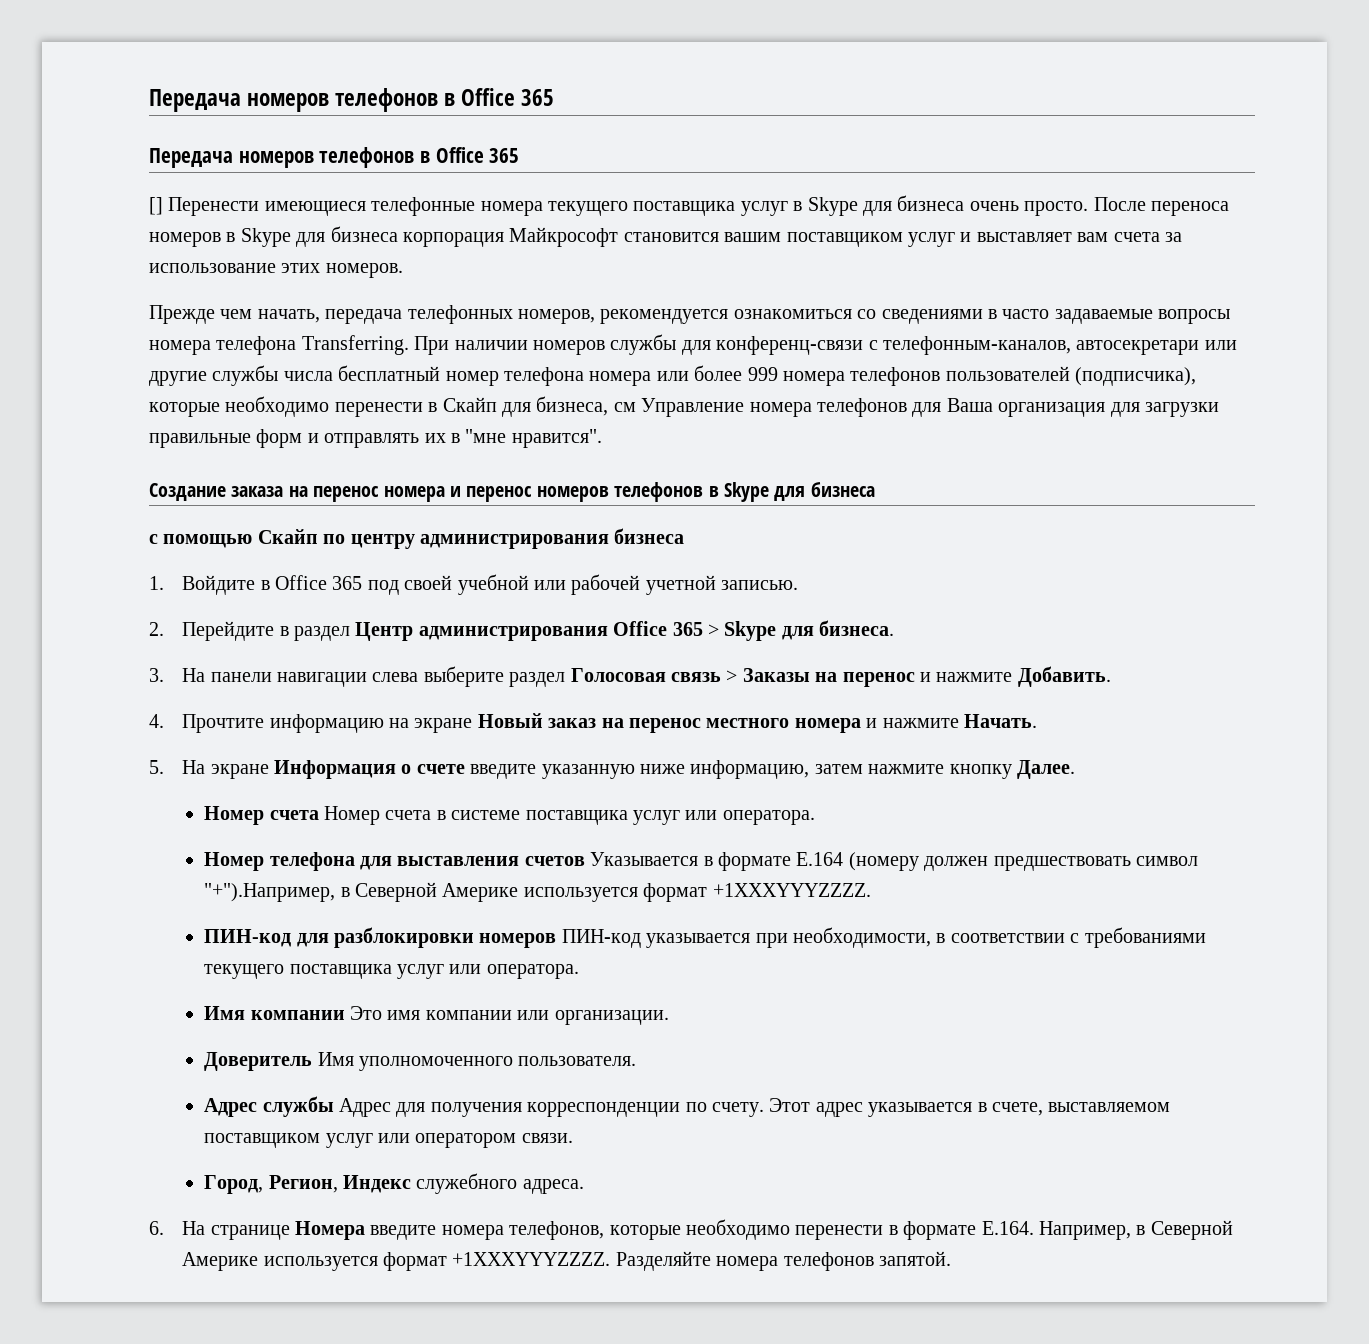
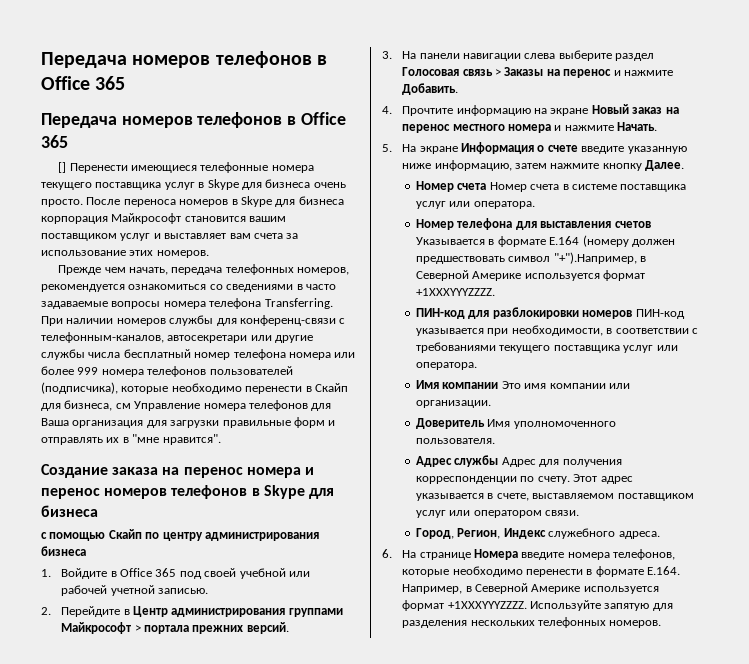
- 2. Перейдите в раздел Центр администрирования Office 365 > Skype для бизнеса.
+ 2. Перейдите в Центр администрирования группами Майкрософт > портала прежних версий.
- Разделяйте номера телефонов запятой.
+ Используйте запятую для разделения нескольких телефонных номеров.

